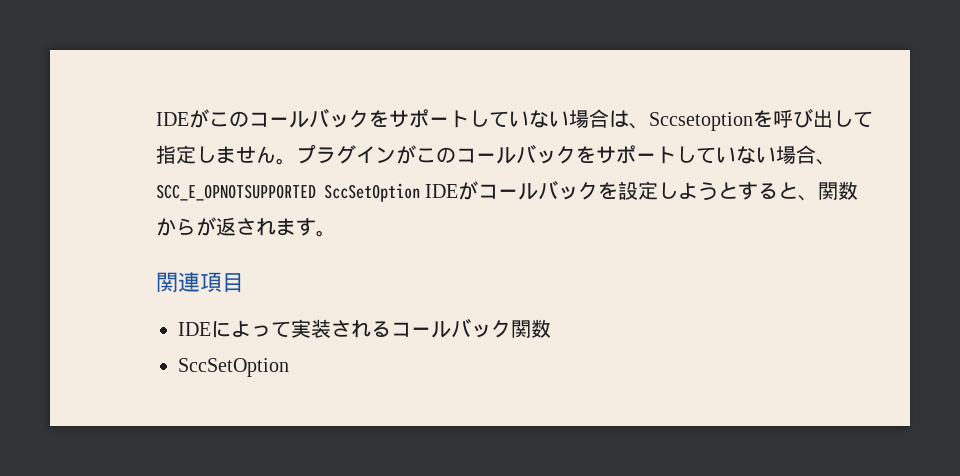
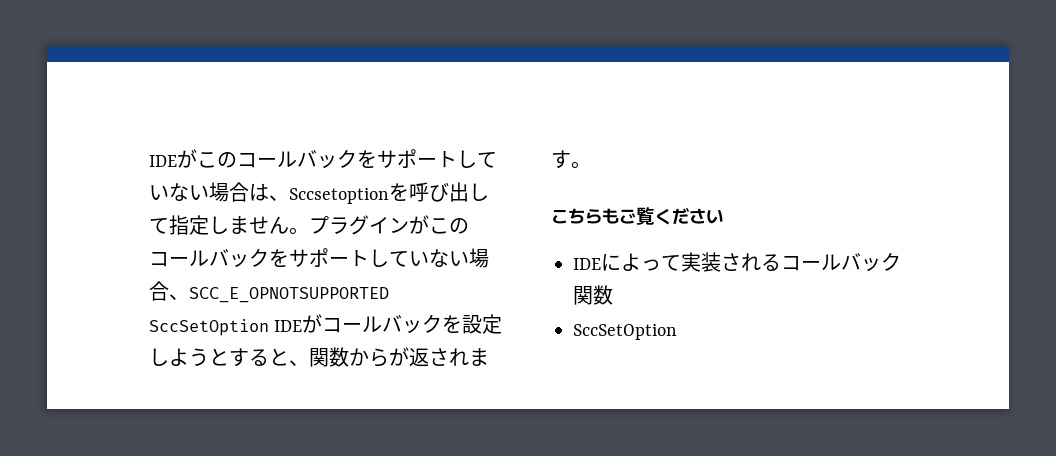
- 関連項目
+ こちらもご覧ください

